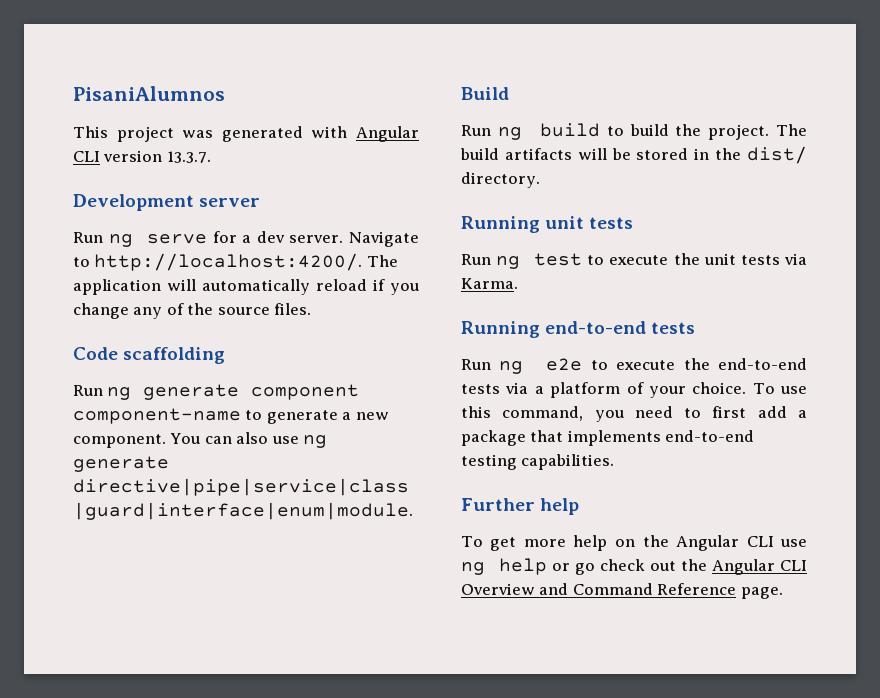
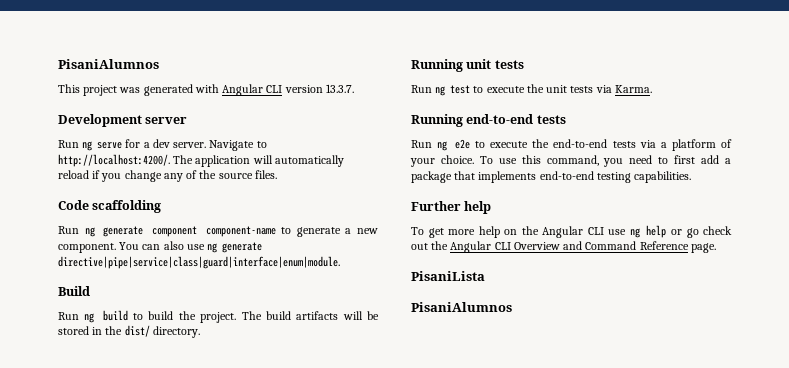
+ PisaniLista
+ PisaniAlumnos

